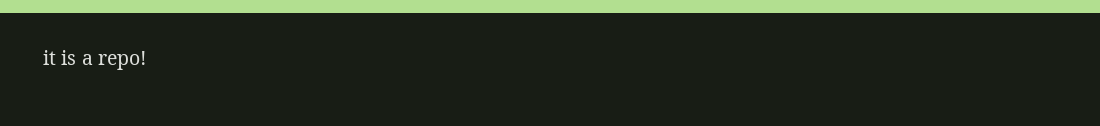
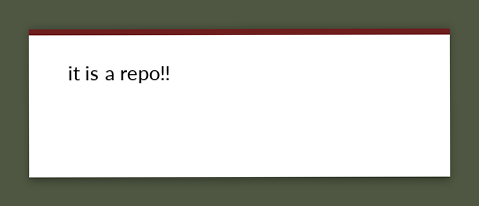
- it is a repo!
+ it is a repo!!

